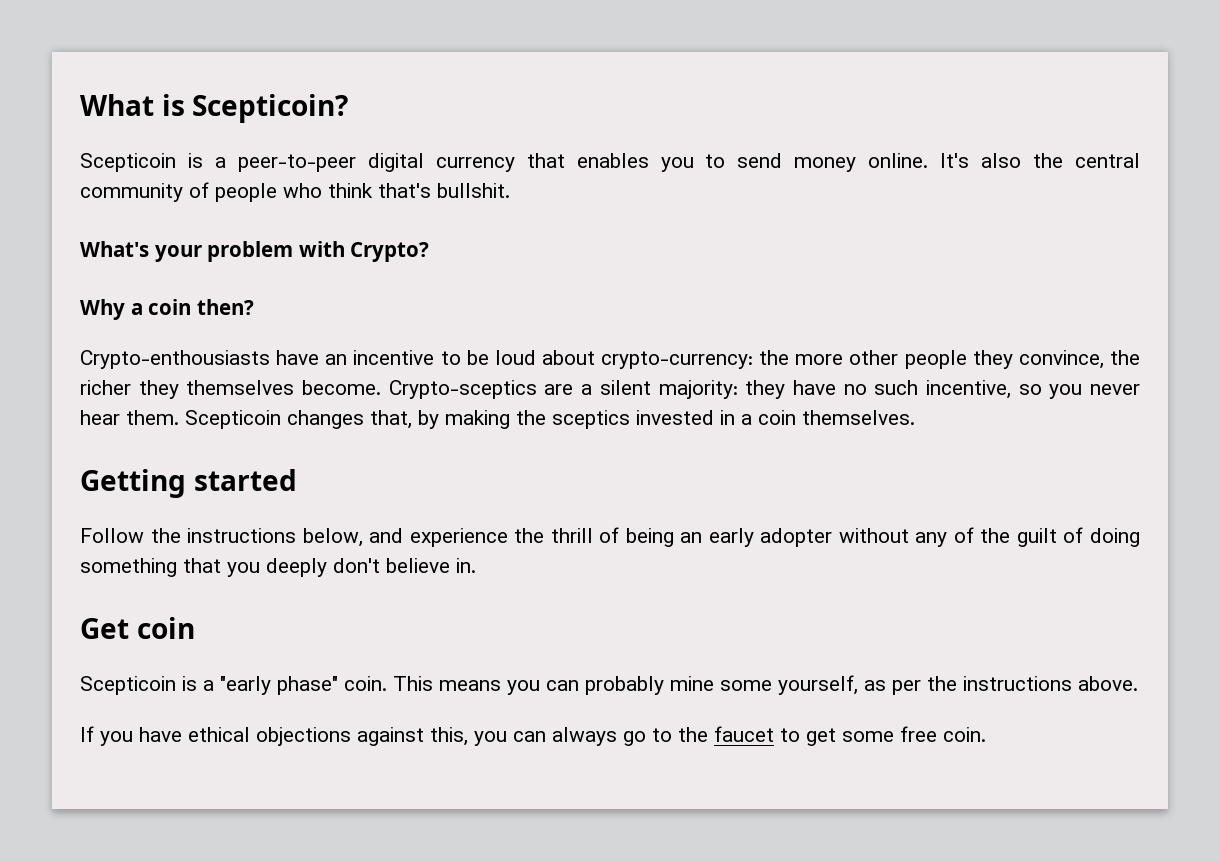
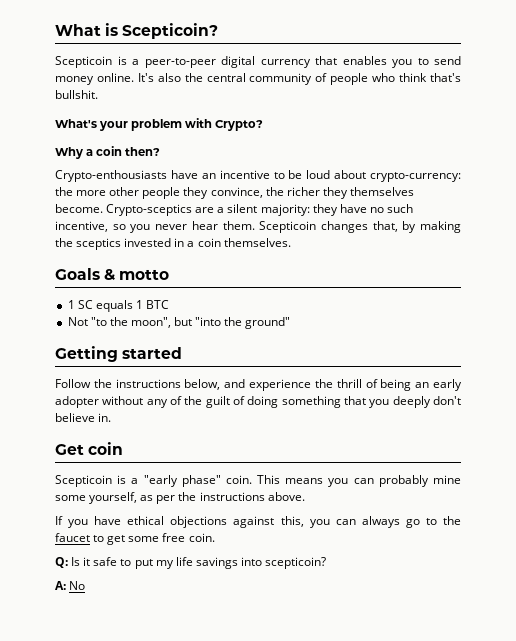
+ Goals & motto
+ 1 SC equals 1 BTC
+ Not "to the moon", but "into the ground"
+ Q: Is it safe to put my life savings into scepticoin?
+ A: No

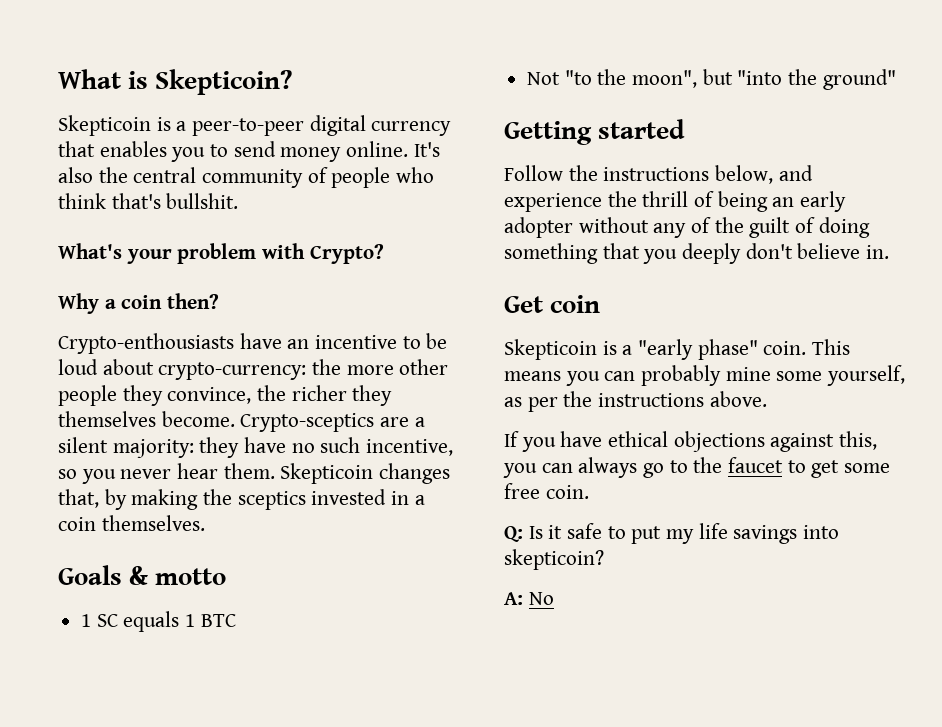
- What is Scepticoin?
- Scepticoin is a peer-to-peer digital currency that enables you to send money online.
+ What is Skepticoin?
+ Skepticoin is a peer-to-peer digital currency that enables you to send money online.
- Scepticoin changes that, by making the sceptics invested in a coin themselves.
+ Skepticoin changes that, by making the sceptics invested in a coin themselves.
- Scepticoin is a "early phase" coin.
+ Skepticoin is a "early phase" coin.
- Q: Is it safe to put my life savings into scepticoin?
+ Q: Is it safe to put my life savings into skepticoin?

